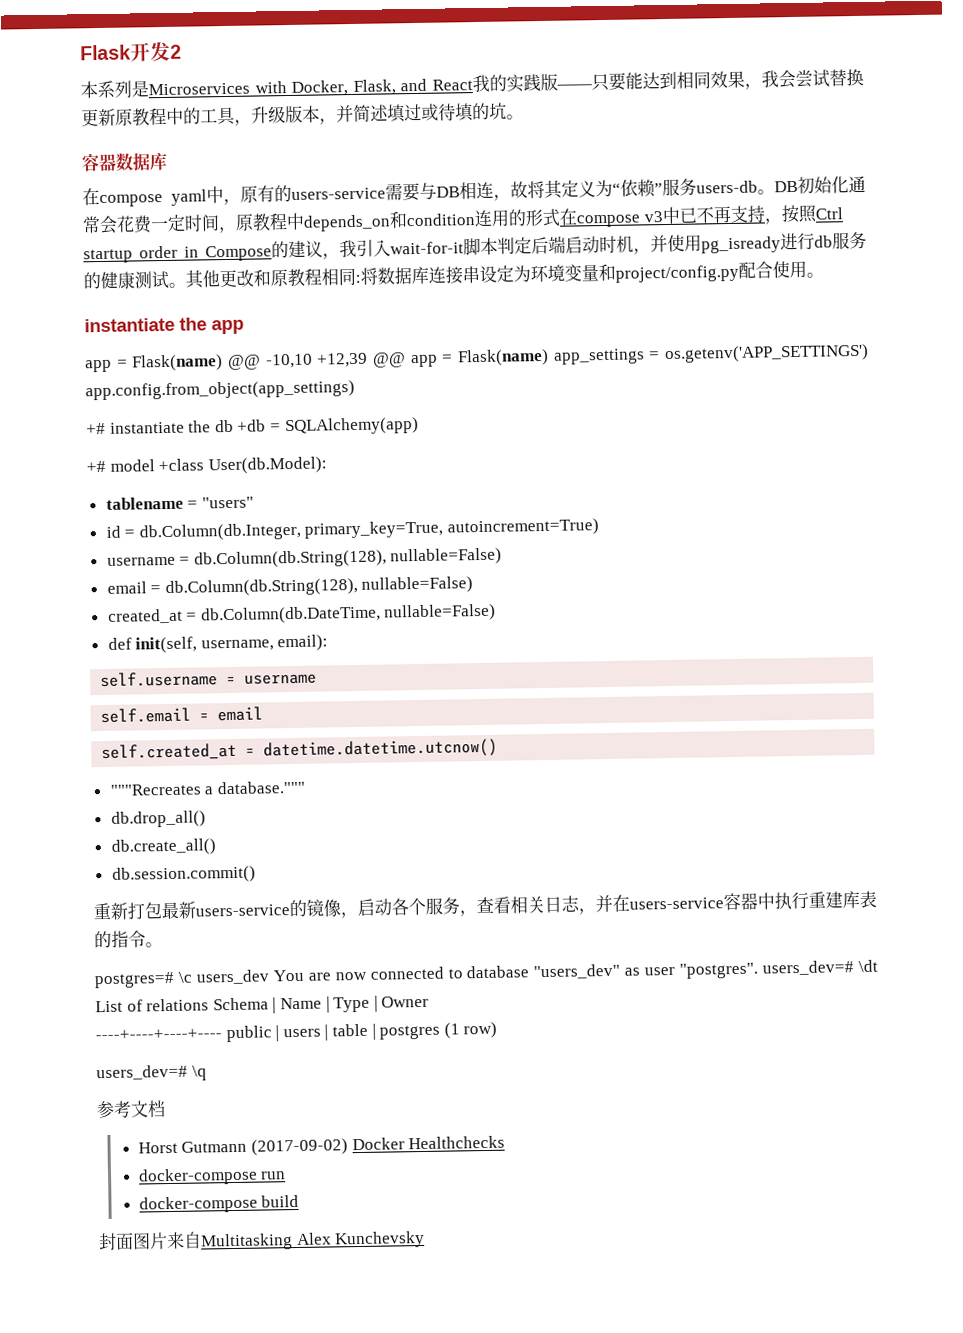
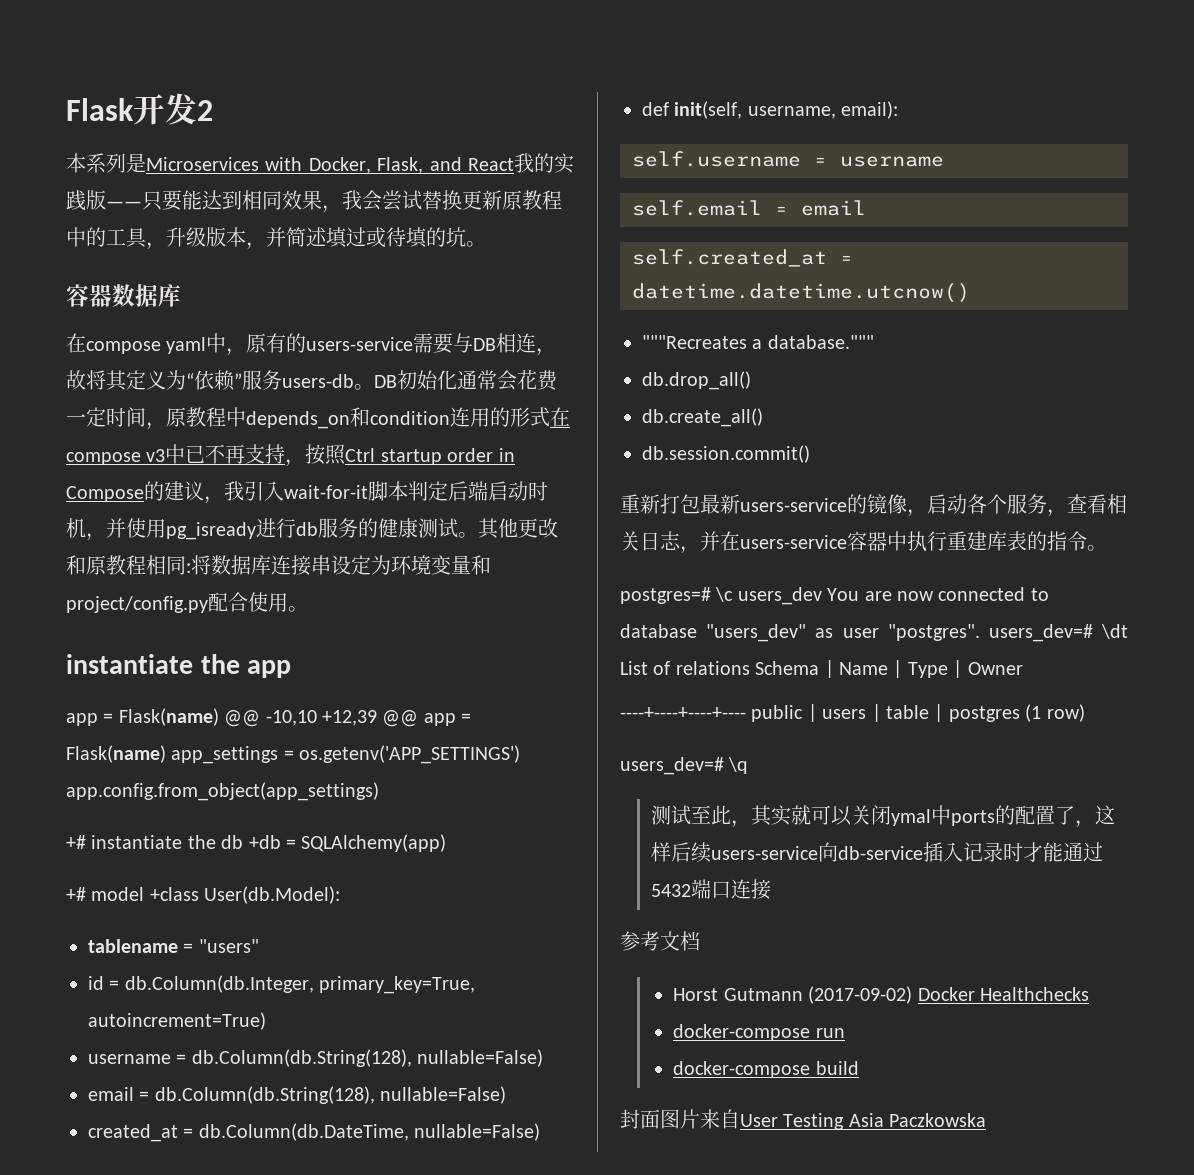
+ 测试至此，其实就可以关闭ymal中ports的配置了，这样后续users-service向db-service插入记录时才能通过5432端口连接
- 封面图片来自Multitasking Alex Kunchevsky
+ 封面图片来自User Testing Asia Paczkowska

